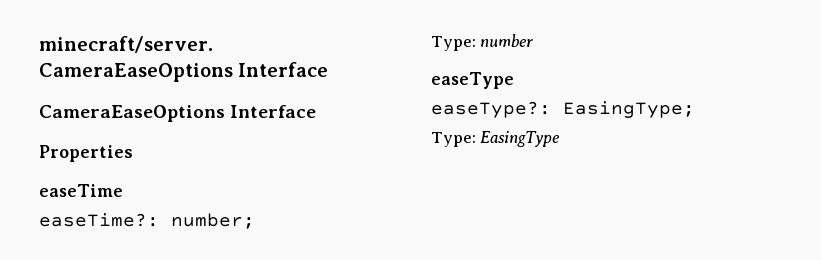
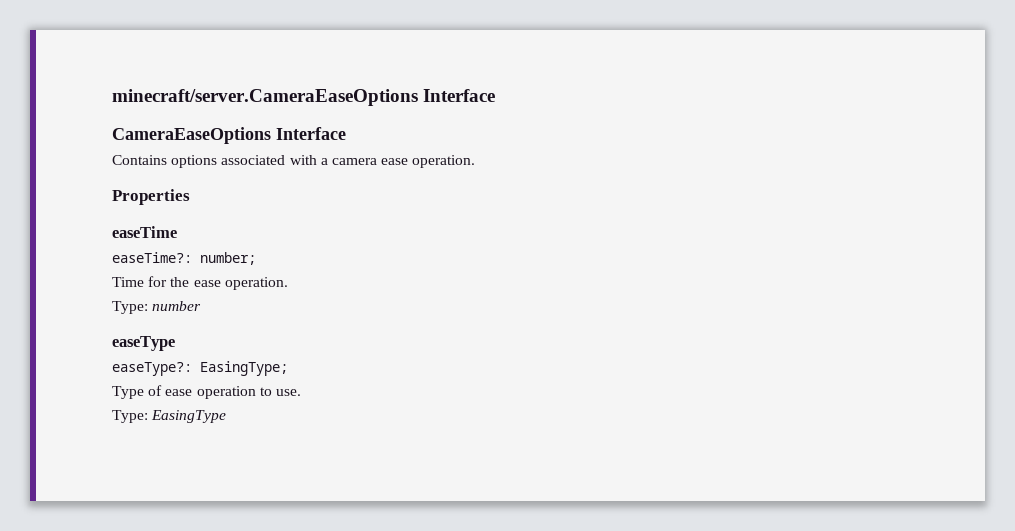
+ Contains options associated with a camera ease operation.
+ Time for the ease operation.
+ Type of ease operation to use.

